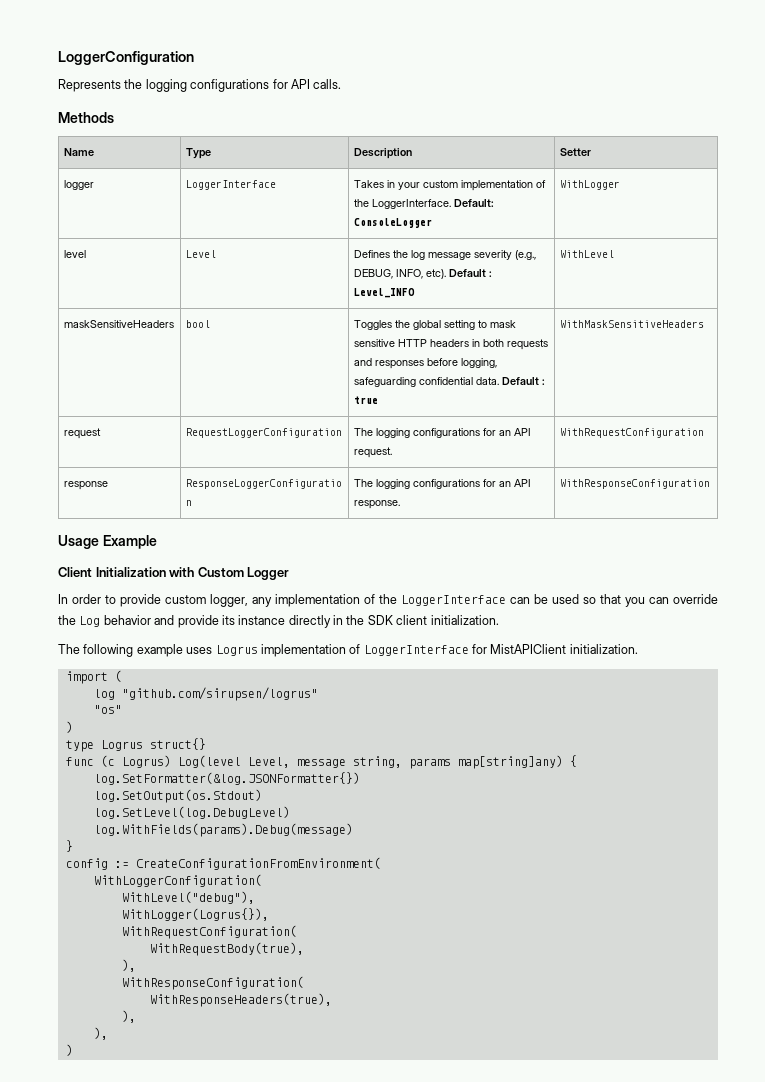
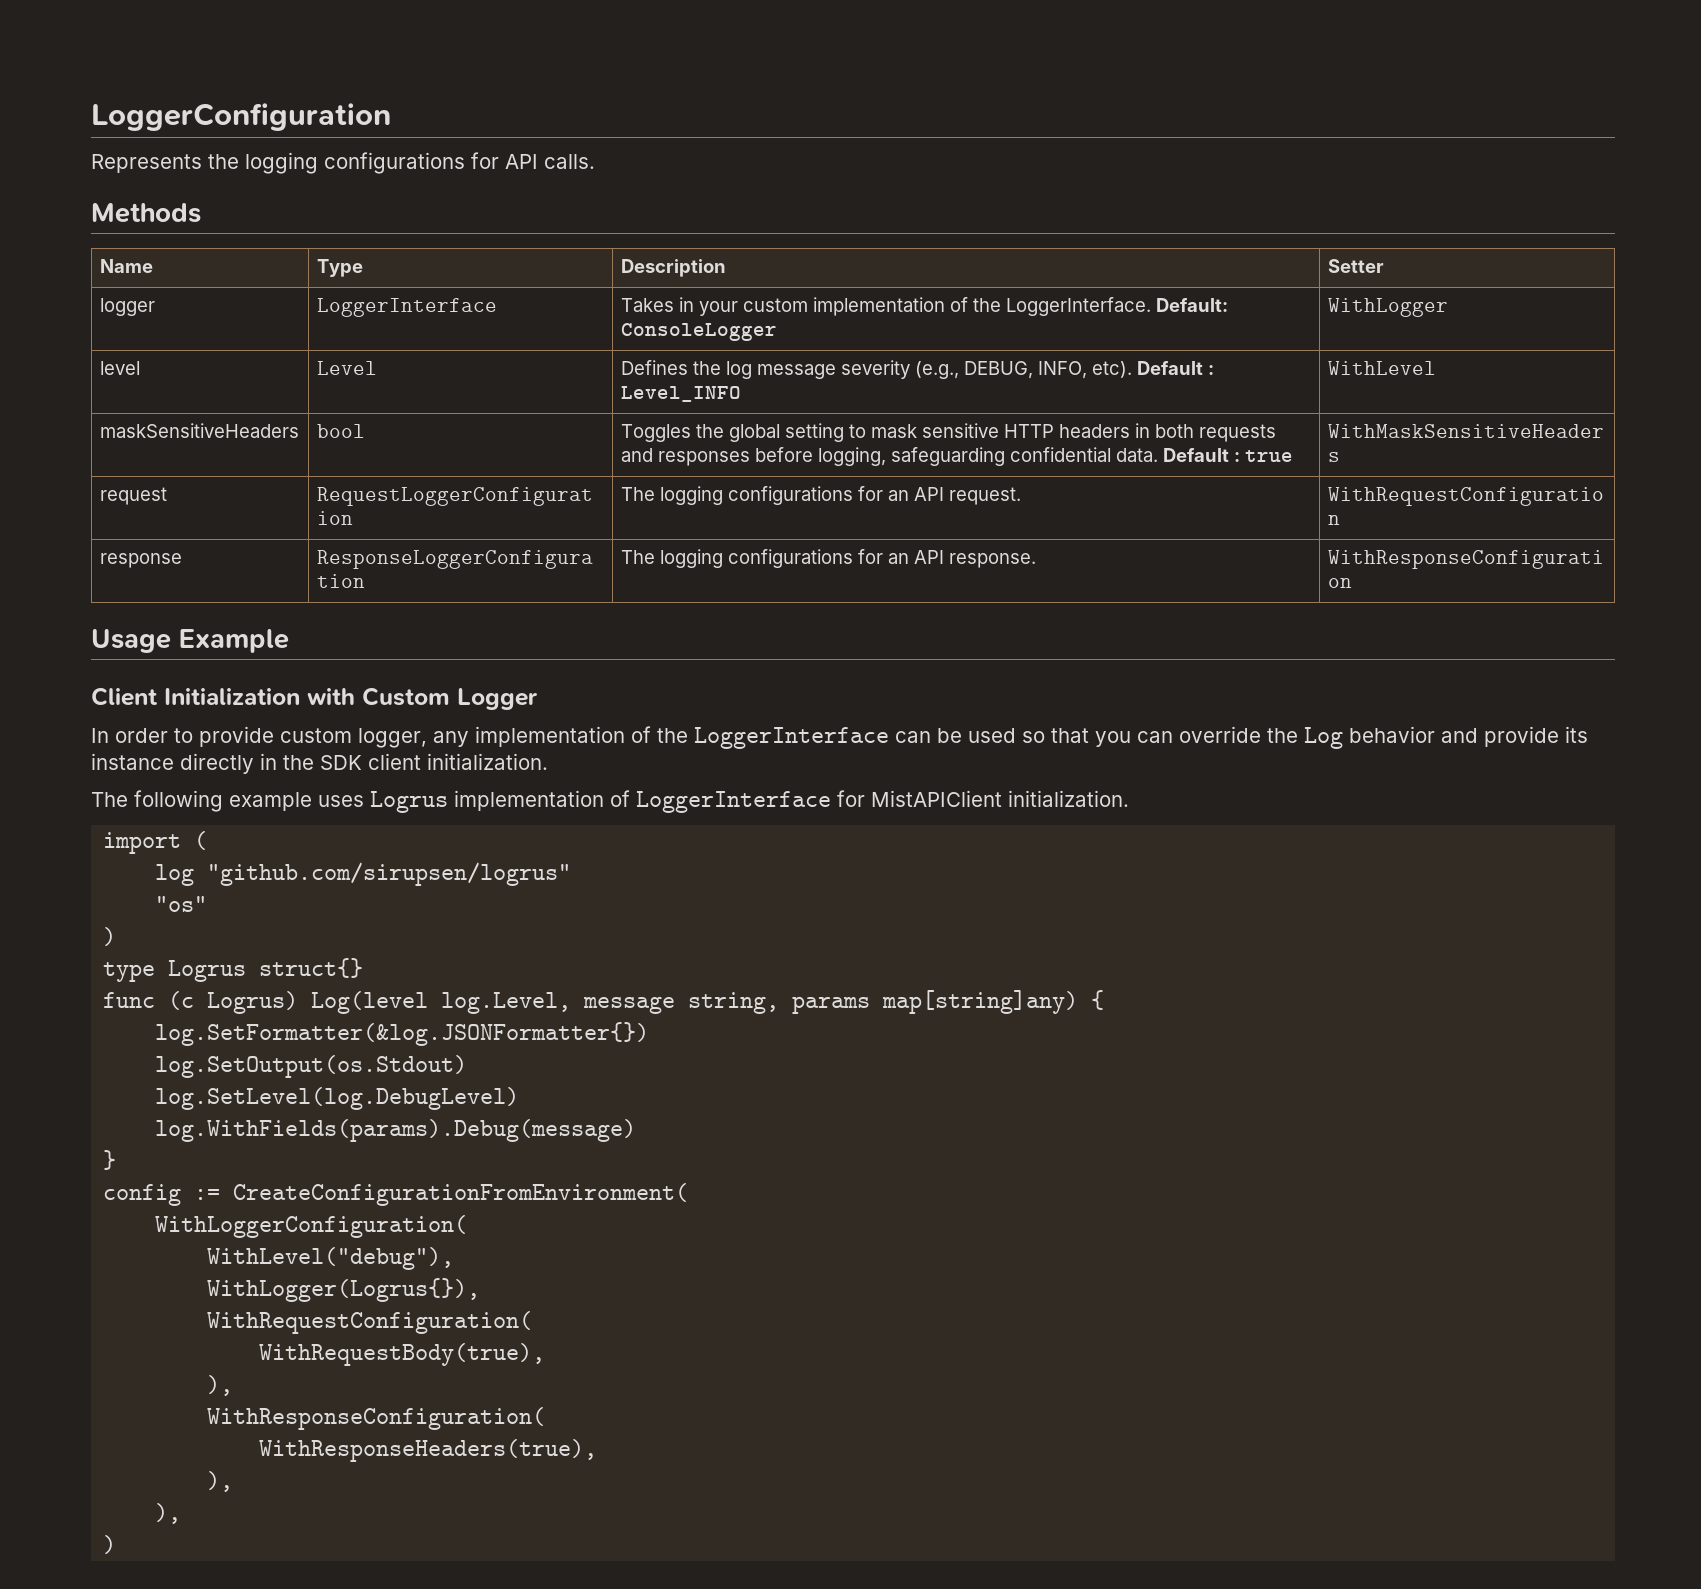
- func (c Logrus) Log(level Level, message string, params map[string]any) {
+ func (c Logrus) Log(level log.Level, message string, params map[string]any) {

